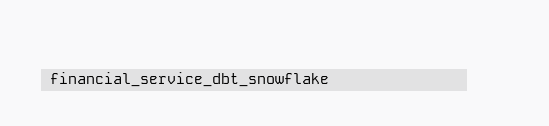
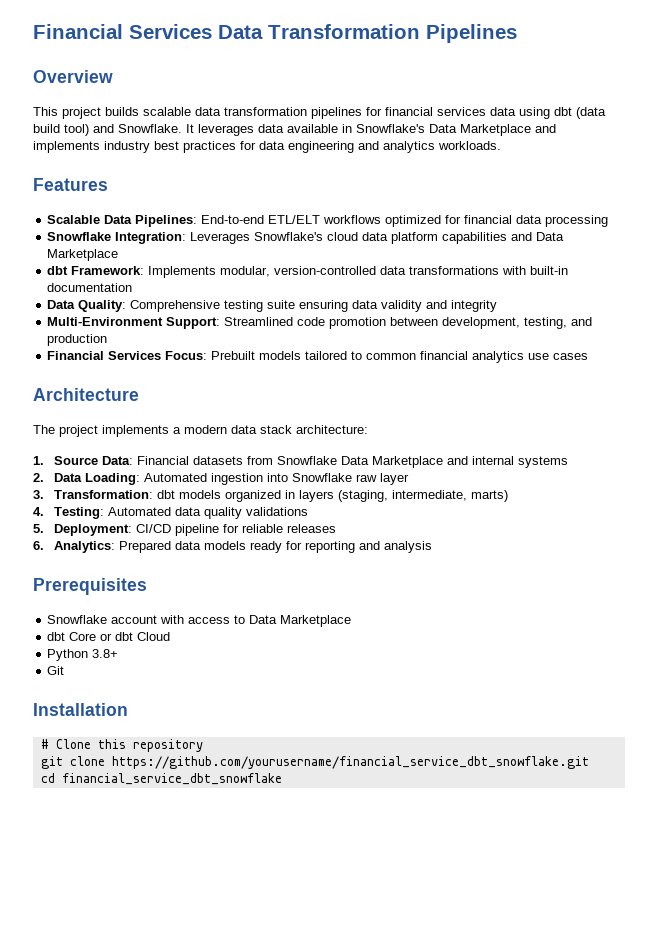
- financial_service_dbt_snowflake
+ Financial Services Data Transformation Pipelines
+ Overview
+ This project builds scalable data transformation pipelines for financial services data using dbt (data build tool) and Snowflake. It leverages data available in Snowflake's Data Marketplace and implements industry best practices for data engineering and analytics workloads.
+ Features
+ Scalable Data Pipelines: End-to-end ETL/ELT workflows optimized for financial data processing
+ Snowflake Integration: Leverages Snowflake's cloud data platform capabilities and Data Marketplace
+ dbt Framework: Implements modular, version-controlled data transformations with built-in documentation
+ Data Quality: Comprehensive testing suite ensuring data validity and integrity
+ Multi-Environment Support: Streamlined code promotion between development, testing, and production
+ Financial Services Focus: Prebuilt models tailored to common financial analytics use cases
+ Architecture
+ The project implements a modern data stack architecture:
+ 1. Source Data: Financial datasets from Snowflake Data Marketplace and internal systems
+ 2. Data Loading: Automated ingestion into Snowflake raw layer
+ 3. Transformation: dbt models organized in layers (staging, intermediate, marts)
+ 4. Testing: Automated data quality validations
+ 5. Deployment: CI/CD pipeline for reliable releases
+ 6. Analytics: Prepared data models ready for reporting and analysis
+ Prerequisites
+ Snowflake account with access to Data Marketplace
+ dbt Core or dbt Cloud
+ Python 3.8+
+ Git
+ Installation
+ # Clone this repository
+ git clone https://github.com/yourusername/financial_service_dbt_snowflake.git
+ cd financial_service_dbt_snowflake

